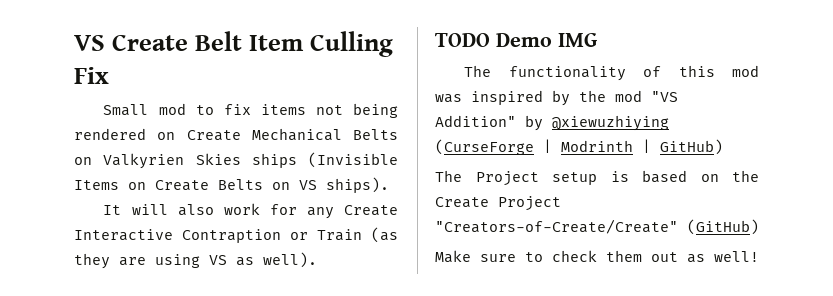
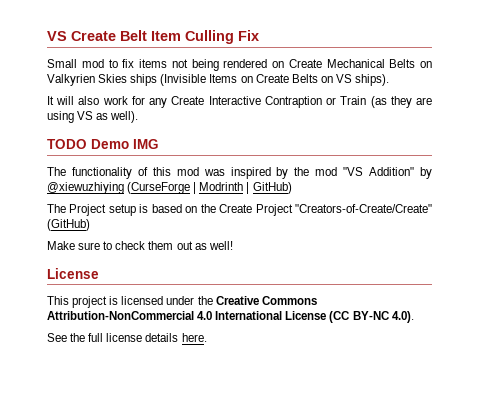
  Make sure to check them out as well!
+ License
+ This project is licensed under the Creative Commons Attribution-NonCommercial 4.0 International License (CC BY-NC 4.0).
+ See the full license details here.

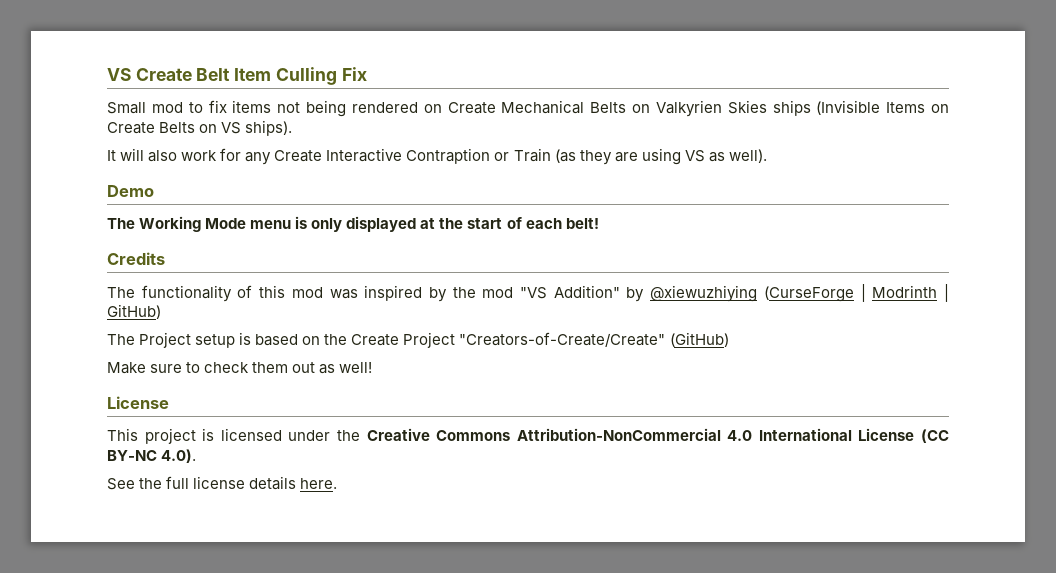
- TODO Demo IMG
+ Demo
+ The Working Mode menu is only displayed at the start of each belt!
+ Credits

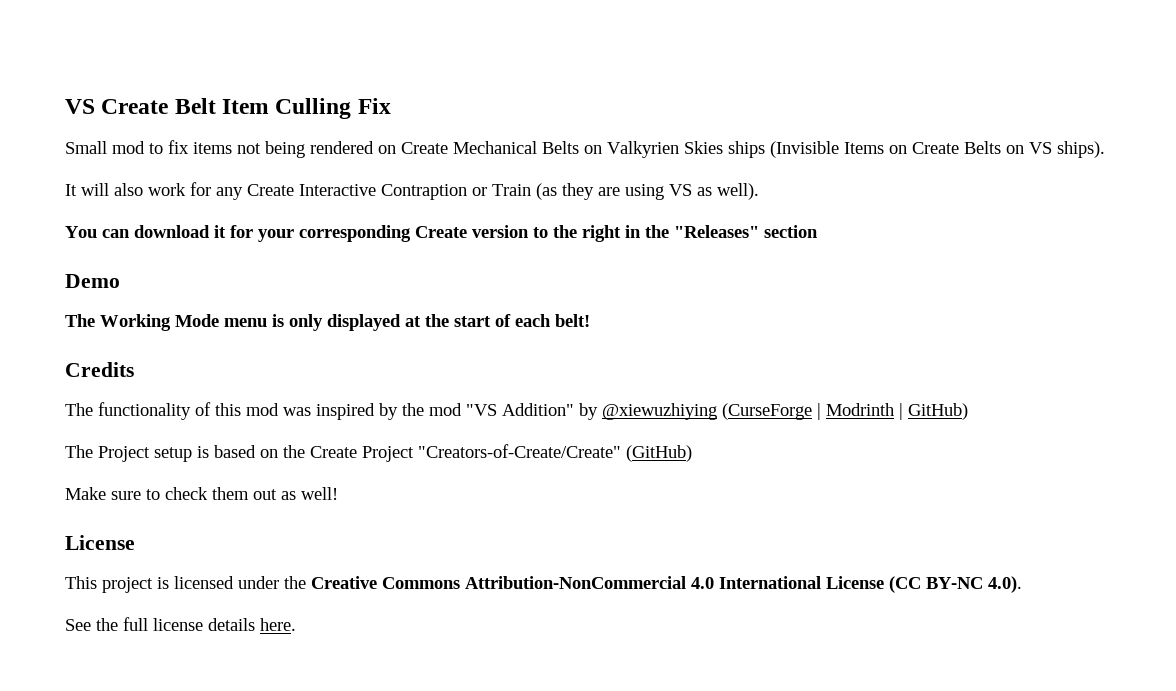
+ You can download it for your corresponding Create version to the right in the "Releases" section

